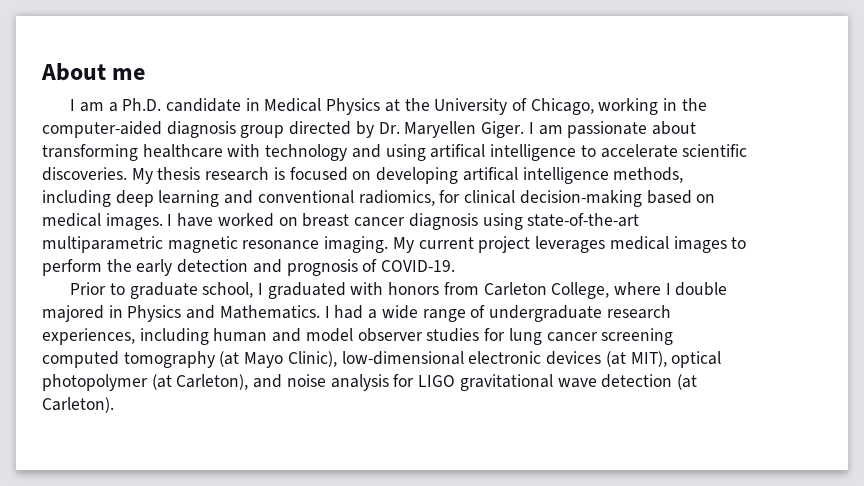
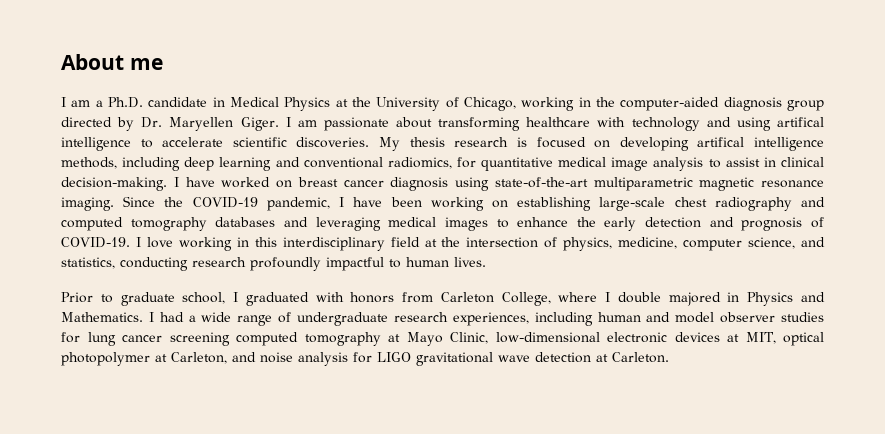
- My thesis research is focused on developing artifical intelligence methods, including deep learning and conventional radiomics, for clinical decision-making based on medical images.
+ My thesis research is focused on developing artifical intelligence methods, including deep learning and conventional radiomics, for quantitative medical image analysis to assist in clinical decision-making.
- My current project leverages medical images to perform the early detection and prognosis of COVID-19.
+ Since the COVID-19 pandemic, I have been working on establishing large-scale chest radiography and computed tomography databases and leveraging medical images to enhance the early detection and prognosis of COVID-19. I love working in this interdisciplinary field at the intersection of physics, medicine, computer science, and statistics, conducting research profoundly impactful to human lives.
- I had a wide range of undergraduate research experiences, including human and model observer studies for lung cancer screening computed tomography (at Mayo Clinic), low-dimensional electronic devices (at MIT), optical photopolymer (at Carleton), and noise analysis for LIGO gravitational wave detection (at Carleton).
+ I had a wide range of undergraduate research experiences, including human and model observer studies for lung cancer screening computed tomography at Mayo Clinic, low-dimensional electronic devices at MIT, optical photopolymer at Carleton, and noise analysis for LIGO gravitational wave detection at Carleton.

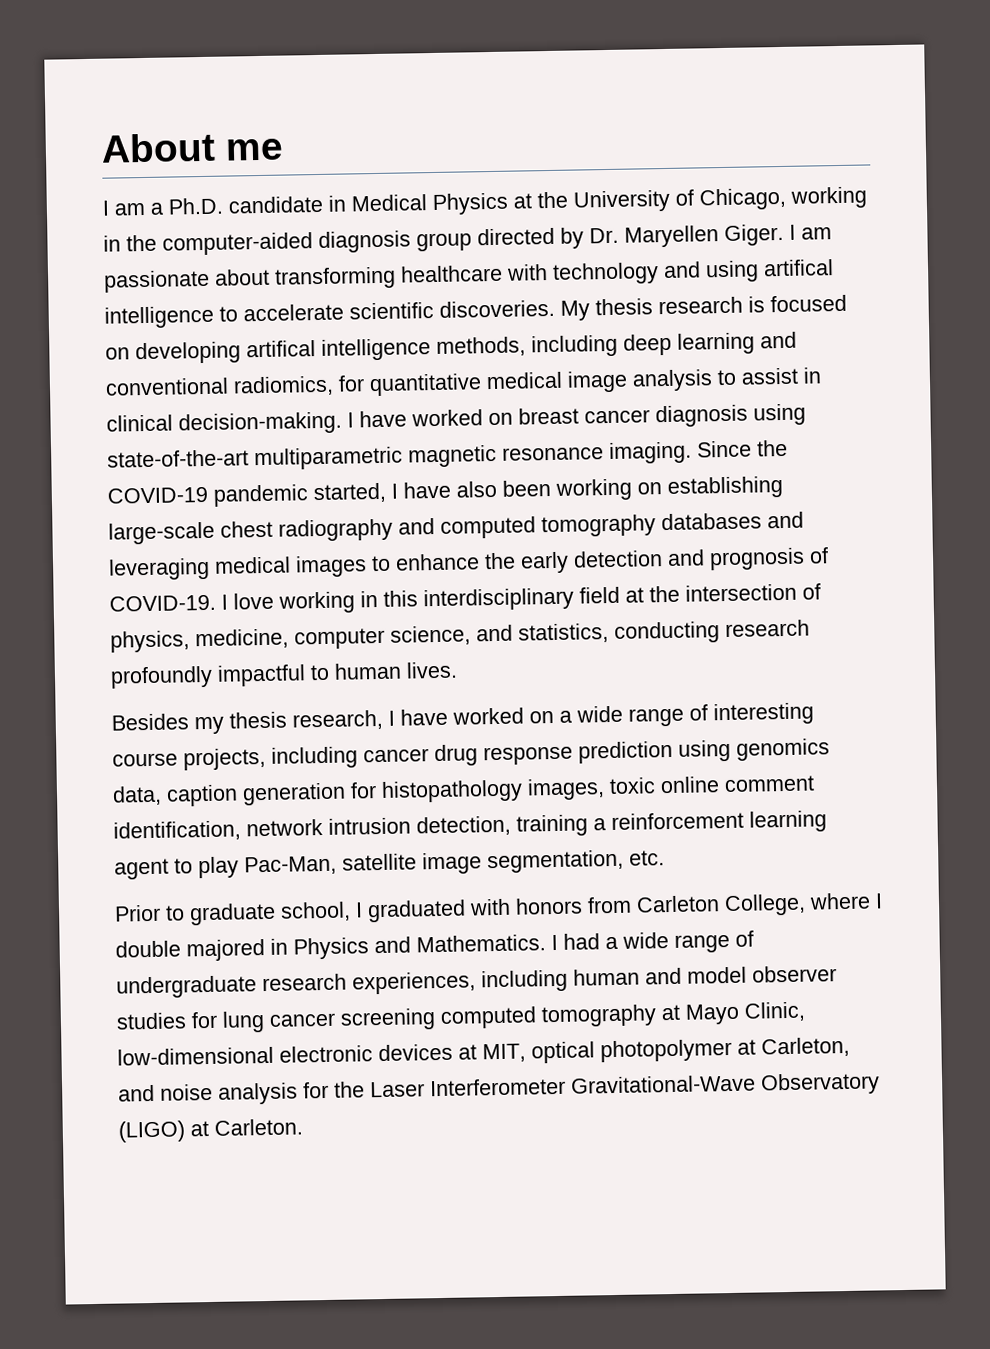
- Since the COVID-19 pandemic, I have been working on establishing large-scale chest radiography and computed tomography databases and leveraging medical images to enhance the early detection and prognosis of COVID-19.
+ Since the COVID-19 pandemic started, I have also been working on establishing large-scale chest radiography and computed tomography databases and leveraging medical images to enhance the early detection and prognosis of COVID-19.
+ Besides my thesis research, I have worked on a wide range of interesting course projects, including cancer drug response prediction using genomics data, caption generation for histopathology images, toxic online comment identification, network intrusion detection, training a reinforcement learning agent to play Pac-Man, satellite image segmentation, etc.
- I had a wide range of undergraduate research experiences, including human and model observer studies for lung cancer screening computed tomography at Mayo Clinic, low-dimensional electronic devices at MIT, optical photopolymer at Carleton, and noise analysis for LIGO gravitational wave detection at Carleton.
+ I had a wide range of undergraduate research experiences, including human and model observer studies for lung cancer screening computed tomography at Mayo Clinic, low-dimensional electronic devices at MIT, optical photopolymer at Carleton, and noise analysis for the Laser Interferometer Gravitational-Wave Observatory (LIGO) at Carleton.

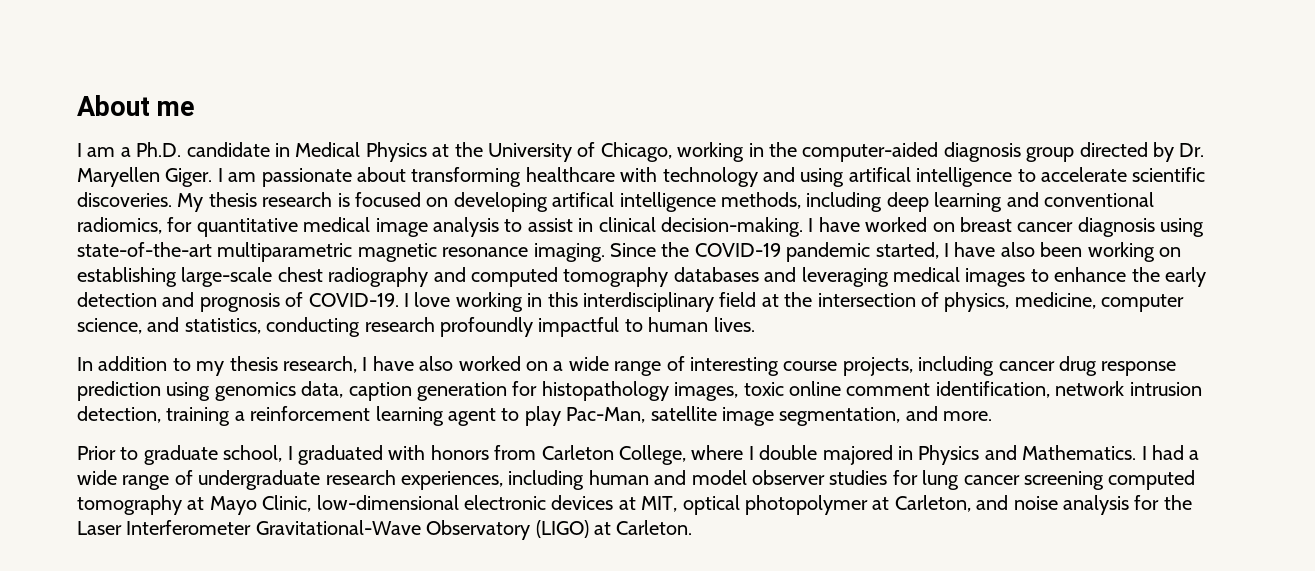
- Besides my thesis research, I have worked on a wide range of interesting course projects, including cancer drug response prediction using genomics data, caption generation for histopathology images, toxic online comment identification, network intrusion detection, training a reinforcement learning agent to play Pac-Man, satellite image segmentation, etc.
+ In addition to my thesis research, I have also worked on a wide range of interesting course projects, including cancer drug response prediction using genomics data, caption generation for histopathology images, toxic online comment identification, network intrusion detection, training a reinforcement learning agent to play Pac-Man, satellite image segmentation, and more.

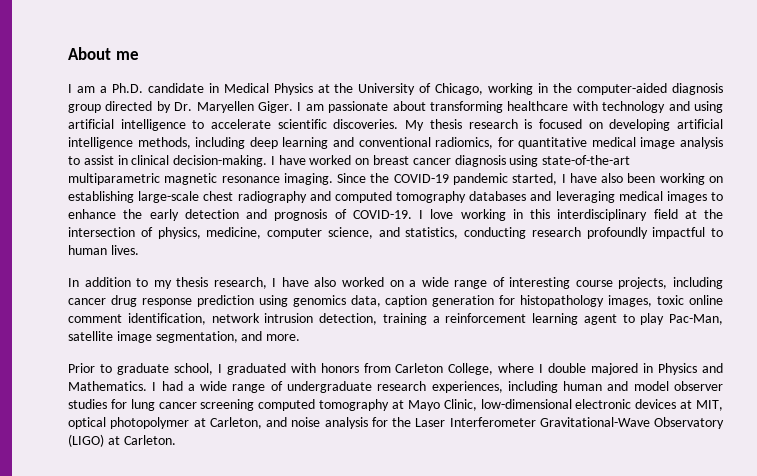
- I am passionate about transforming healthcare with technology and using artifical intelligence to accelerate scientific discoveries.
+ I am passionate about transforming healthcare with technology and using artificial intelligence to accelerate scientific discoveries.
- My thesis research is focused on developing artifical intelligence methods, including deep learning and conventional radiomics, for quantitative medical image analysis to assist in clinical decision-making.
+ My thesis research is focused on developing artificial intelligence methods, including deep learning and conventional radiomics, for quantitative medical image analysis to assist in clinical decision-making.

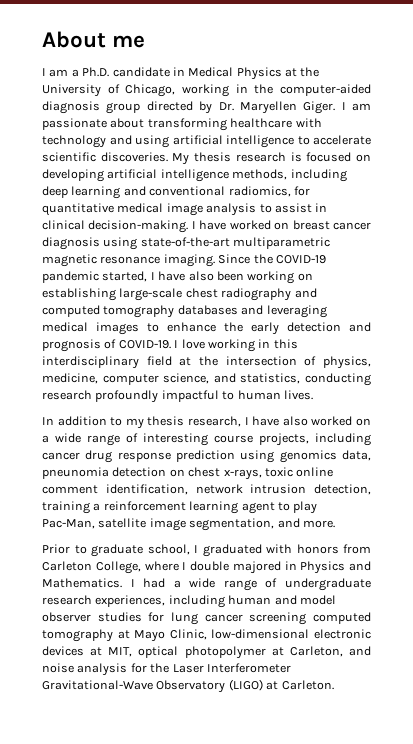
- In addition to my thesis research, I have also worked on a wide range of interesting course projects, including cancer drug response prediction using genomics data, caption generation for histopathology images, toxic online comment identification, network intrusion detection, training a reinforcement learning agent to play Pac-Man, satellite image segmentation, and more.
+ In addition to my thesis research, I have also worked on a wide range of interesting course projects, including cancer drug response prediction using genomics data, pneunomia detection on chest x-rays, toxic online comment identification, network intrusion detection, training a reinforcement learning agent to play Pac-Man, satellite image segmentation, and more.

